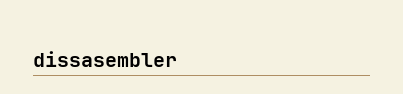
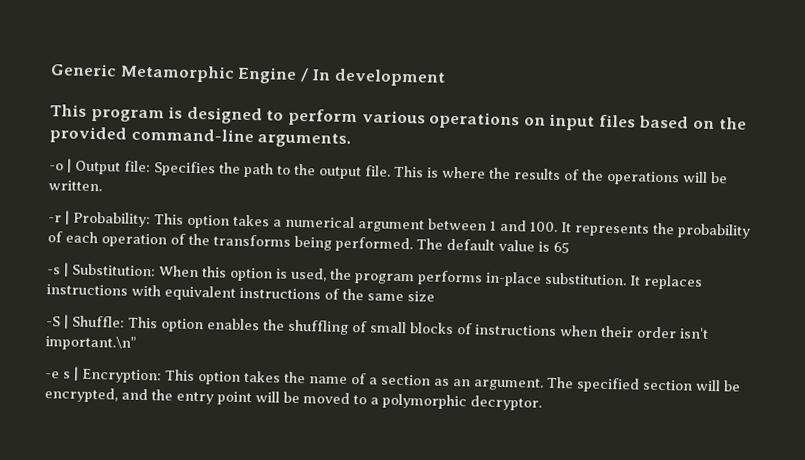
- dissasembler
+ Generic Metamorphic Engine / In development
+ This program is designed to perform various operations on input files based on the provided command-line arguments.
+ -o | Output file: Specifies the path to the output file. This is where the results of the operations will be written.
+ -r | Probability: This option takes a numerical argument between 1 and 100. It represents the probability of each operation of the transforms being performed. The default value is 65
+ -s | Substitution: When this option is used, the program performs in-place substitution. It replaces instructions with equivalent instructions of the same size
+ -S | Shuffle: This option enables the shuffling of small blocks of instructions when their order isn't important.\n"
+ -e s | Encryption: This option takes the name of a section as an argument. The specified section will be encrypted, and the entry point will be moved to a polymorphic decryptor.

